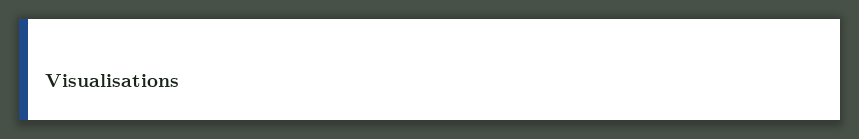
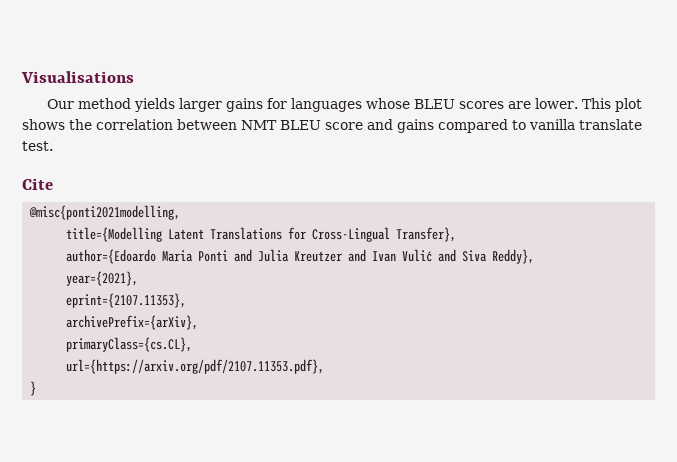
+ Our method yields larger gains for languages whose BLEU scores are lower. This plot shows the correlation between NMT BLEU score and gains compared to vanilla translate test.
+ Cite
+ @misc{ponti2021modelling,
+ title={Modelling Latent Translations for Cross-Lingual Transfer},
+ author={Edoardo Maria Ponti and Julia Kreutzer and Ivan Vulić and Siva Reddy},
+ year={2021},
+ eprint={2107.11353},
+ archivePrefix={arXiv},
+ primaryClass={cs.CL},
+ url={https://arxiv.org/pdf/2107.11353.pdf},
+ }

